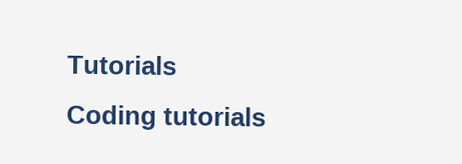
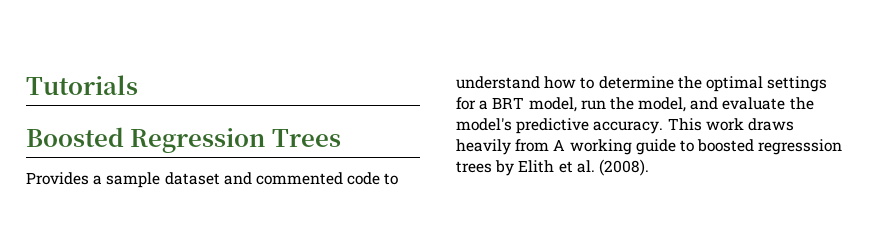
- Coding tutorials
+ Boosted Regression Trees
+ Provides a sample dataset and commented code to understand how to determine the optimal settings for a BRT model, run the model, and evaluate the model's predictive accuracy. This work draws heavily from A working guide to boosted regresssion trees by Elith et al. (2008).

